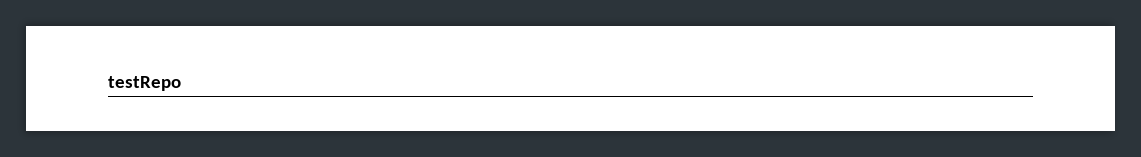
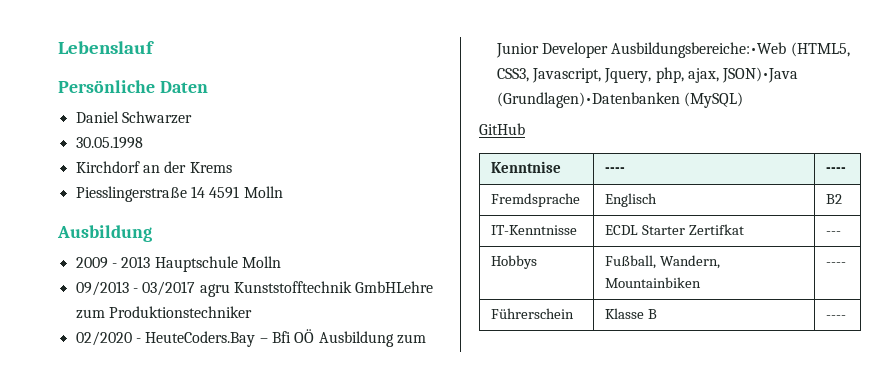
- testRepo
+ Lebenslauf
+ Persönliche Daten
+ Daniel Schwarzer
+ 30.05.1998
+ Kirchdorf an der Krems
+ Piesslingerstraße 14 4591 Molln
+ Ausbildung
+ 2009 - 2013 Hauptschule Molln
+ 09/2013 - 03/2017 agru Kunststofftechnik GmbHLehre zum Produktionstechniker
+ 02/2020 - HeuteCoders.Bay – Bfi OÖ Ausbildung zum Junior Developer Ausbildungsbereiche:•Web (HTML5, CSS3, Javascript, Jquery, php, ajax, JSON)•Java (Grundlagen)•Datenbanken (MySQL)
+ GitHub
+ Kenntnise | ---- | ----
+ Fremdsprache | Englisch | B2
+ IT-Kenntnisse | ECDL Starter Zertifkat | ---
+ Hobbys | Fußball, Wandern, Mountainbiken | ----
+ Führerschein | Klasse B | ----

